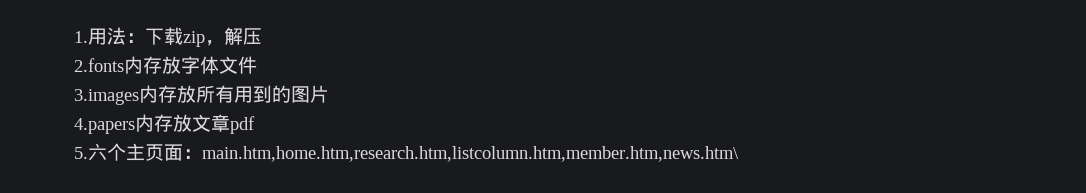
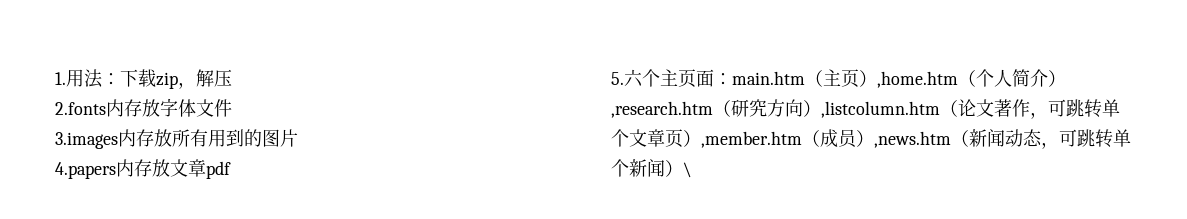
- 5.六个主页面：main.htm,home.htm,research.htm,listcolumn.htm,member.htm,news.htm\
+ 5.六个主页面：main.htm（主页）,home.htm（个人简介）,research.htm（研究方向）,listcolumn.htm（论文著作，可跳转单个文章页）,member.htm（成员）,news.htm（新闻动态，可跳转单个新闻）\

